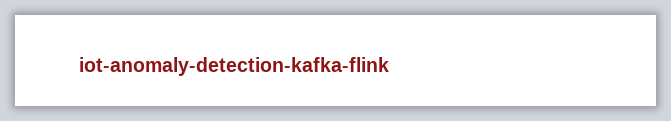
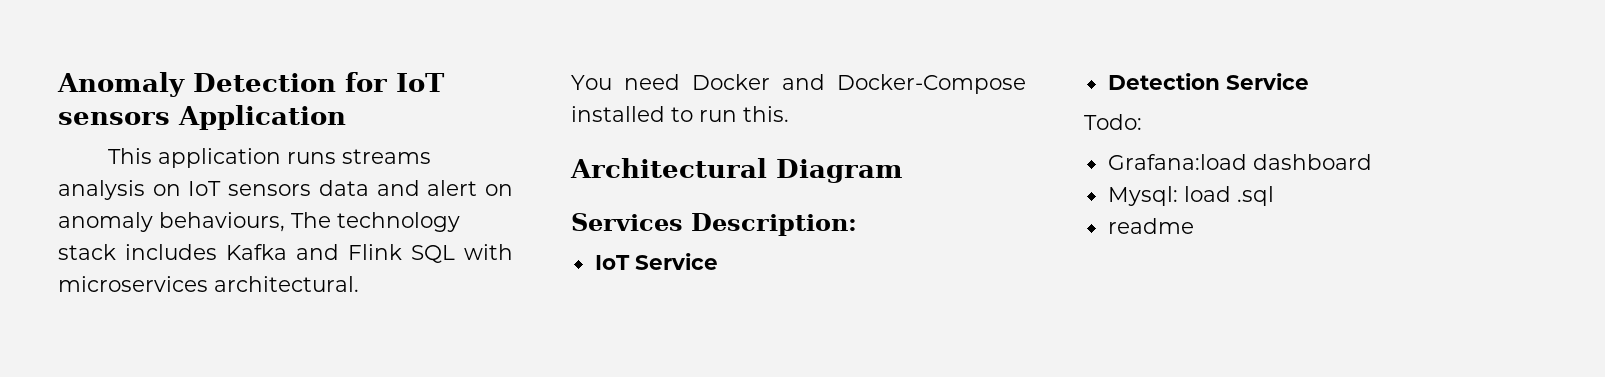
- iot-anomaly-detection-kafka-flink
+ Anomaly Detection for IoT sensors Application
+ This application runs streams analysis on IoT sensors data and alert on anomaly behaviours, The technology stack includes Kafka and Flink SQL with microservices architectural.
+ You need Docker and Docker-Compose installed to run this.
+ Architectural Diagram
+ Services Description:
+ IoT Service
+ Detection Service
+ Todo:
+ Grafana:load dashboard
+ Mysql: load .sql
+ readme

